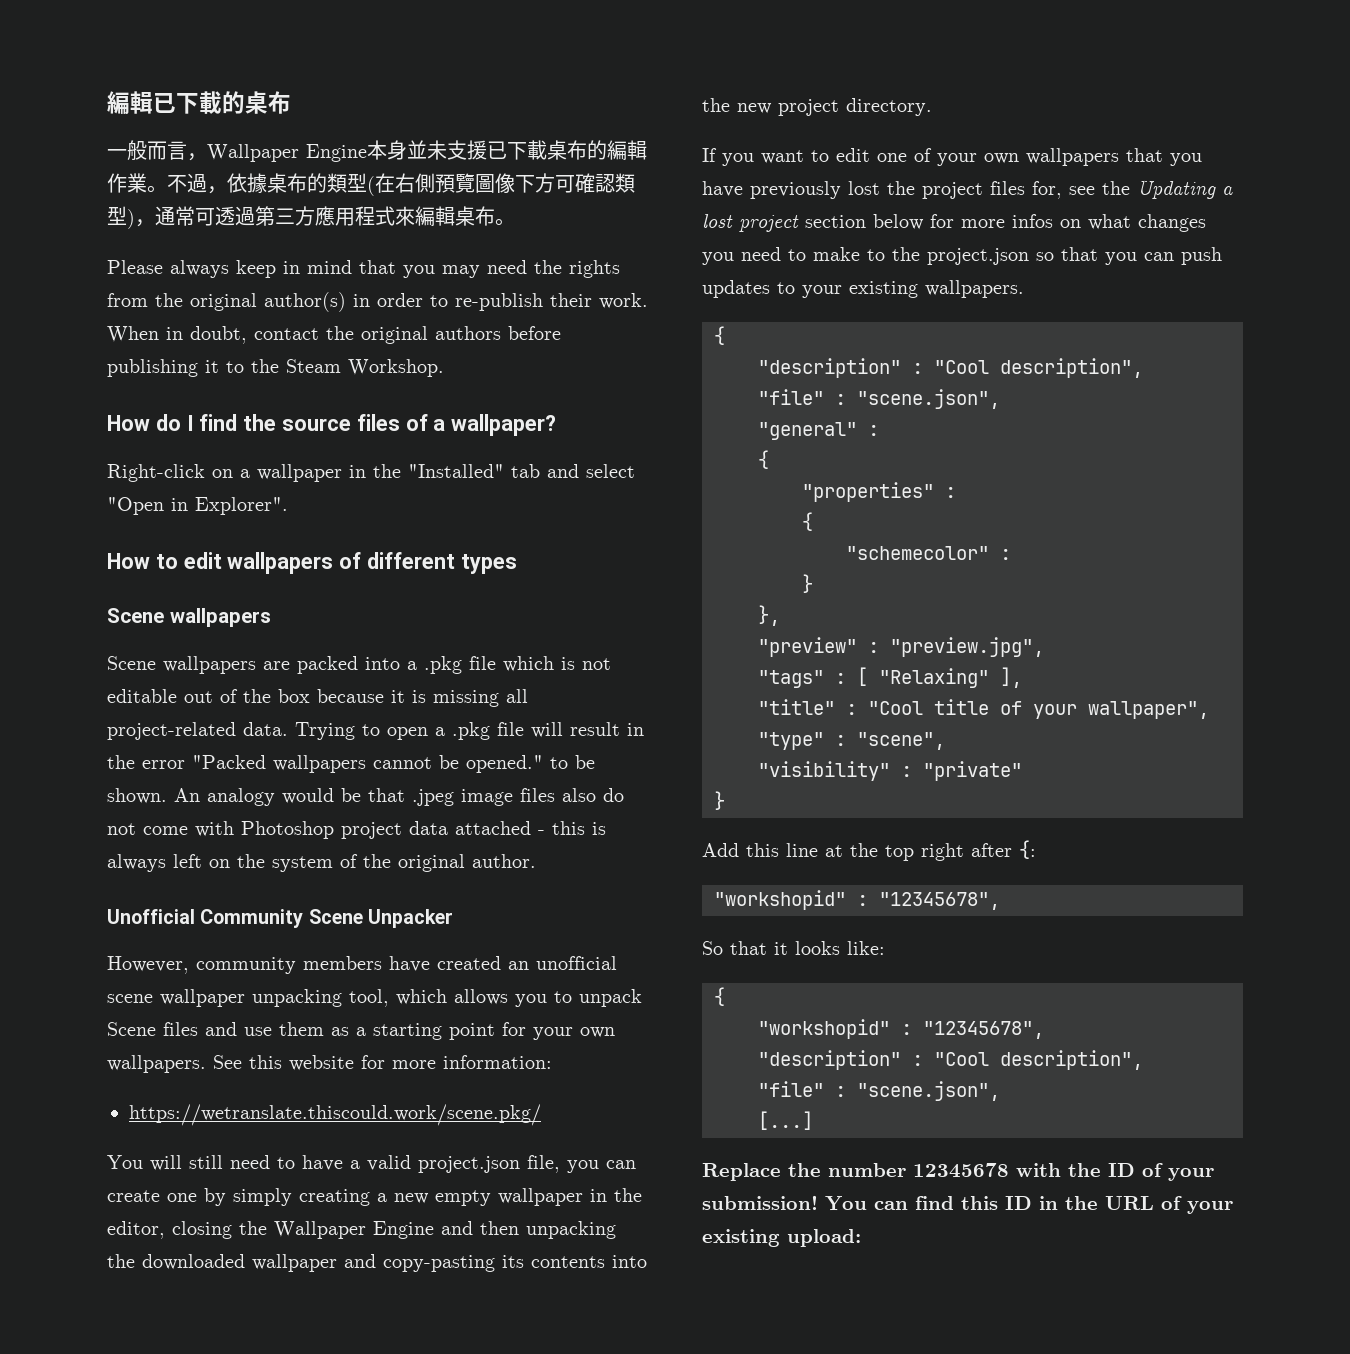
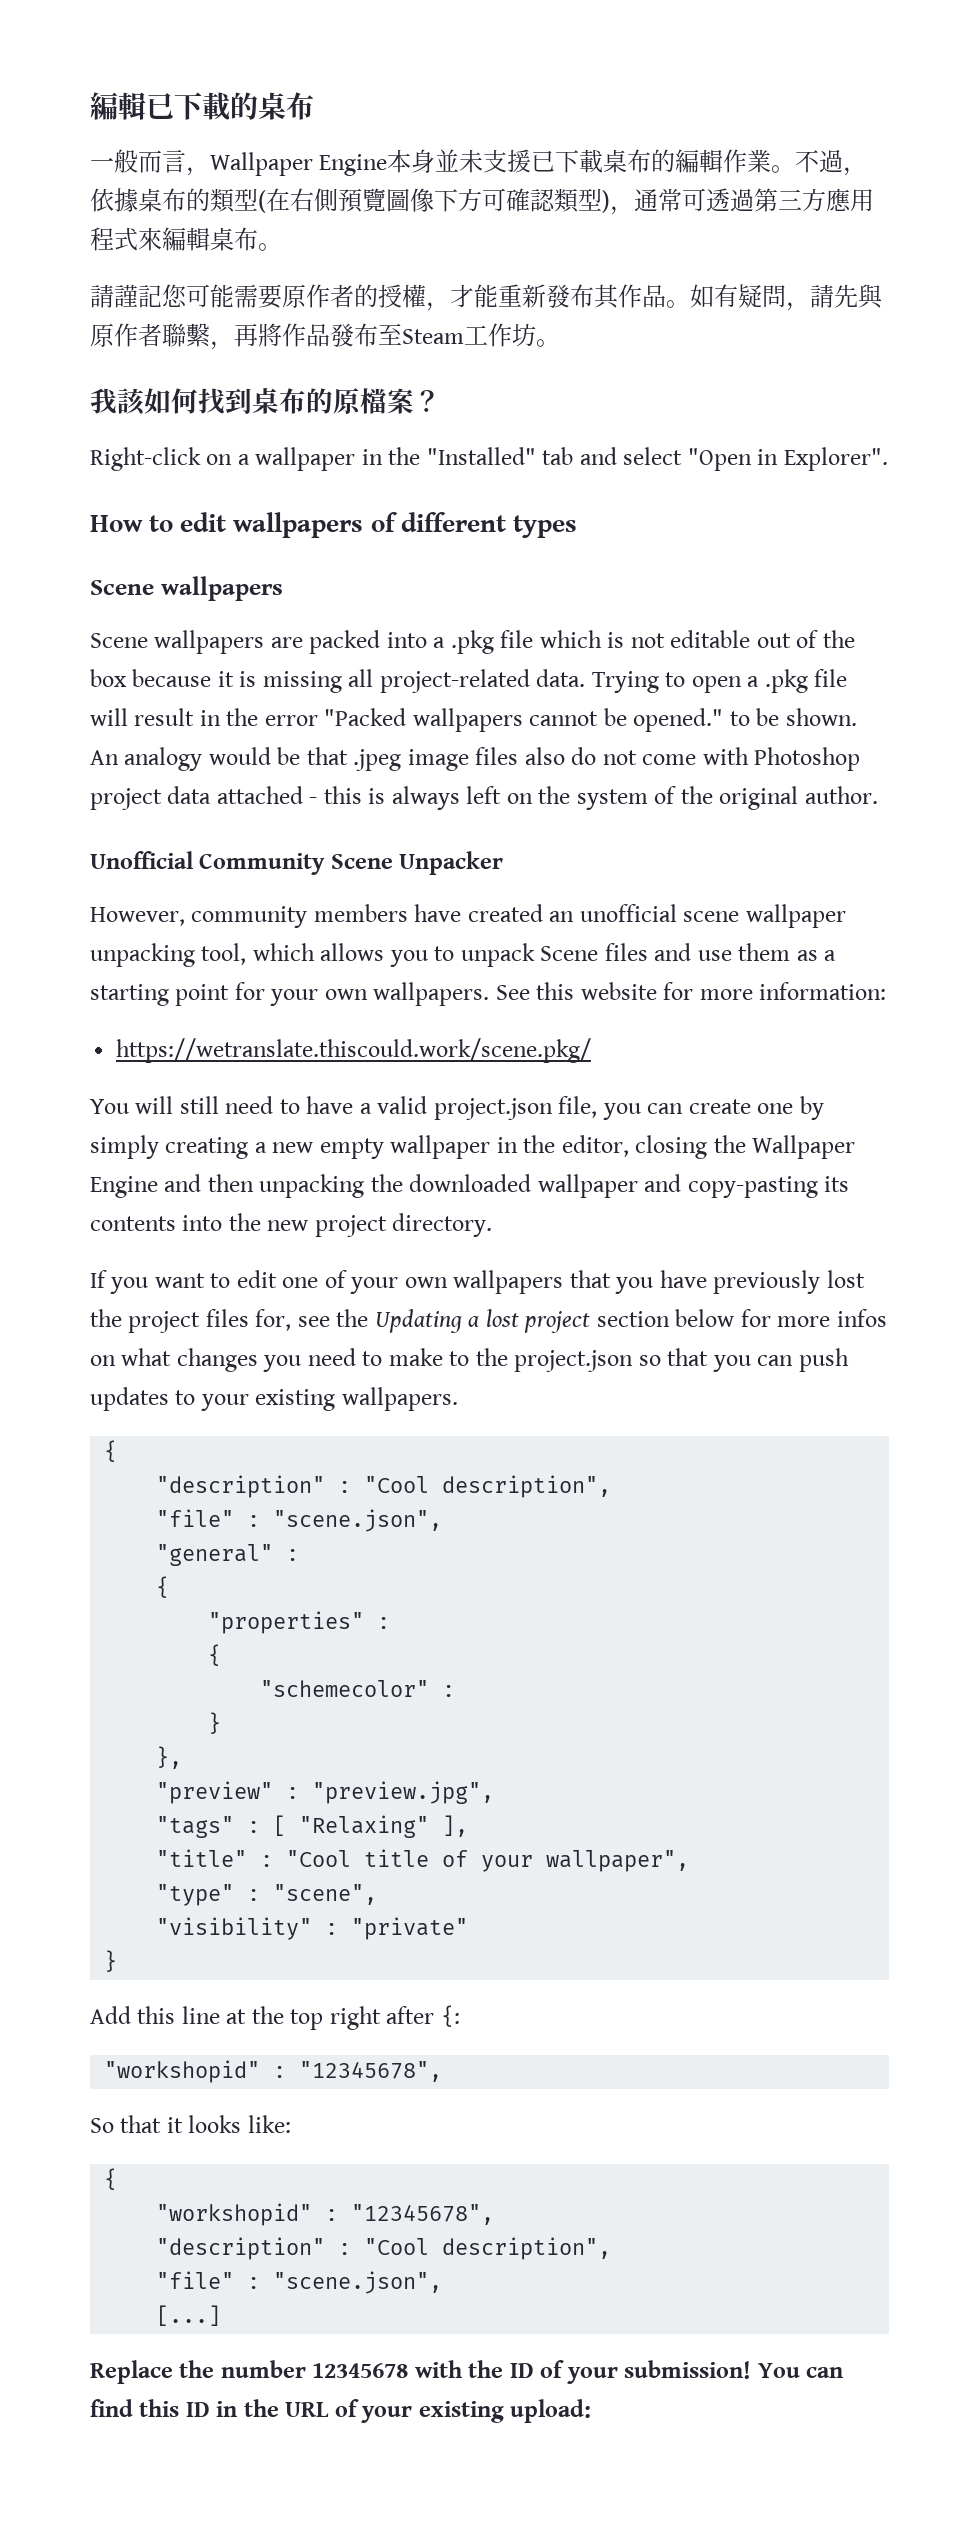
- Please always keep in mind that you may need the rights from the original author(s) in order to re-publish their work. When in doubt, contact the original authors before publishing it to the Steam Workshop.
- How do I find the source files of a wallpaper?
+ 請謹記您可能需要原作者的授權，才能重新發布其作品。如有疑問，請先與原作者聯繫，再將作品發布至Steam工作坊。
+ 我該如何找到桌布的原檔案？

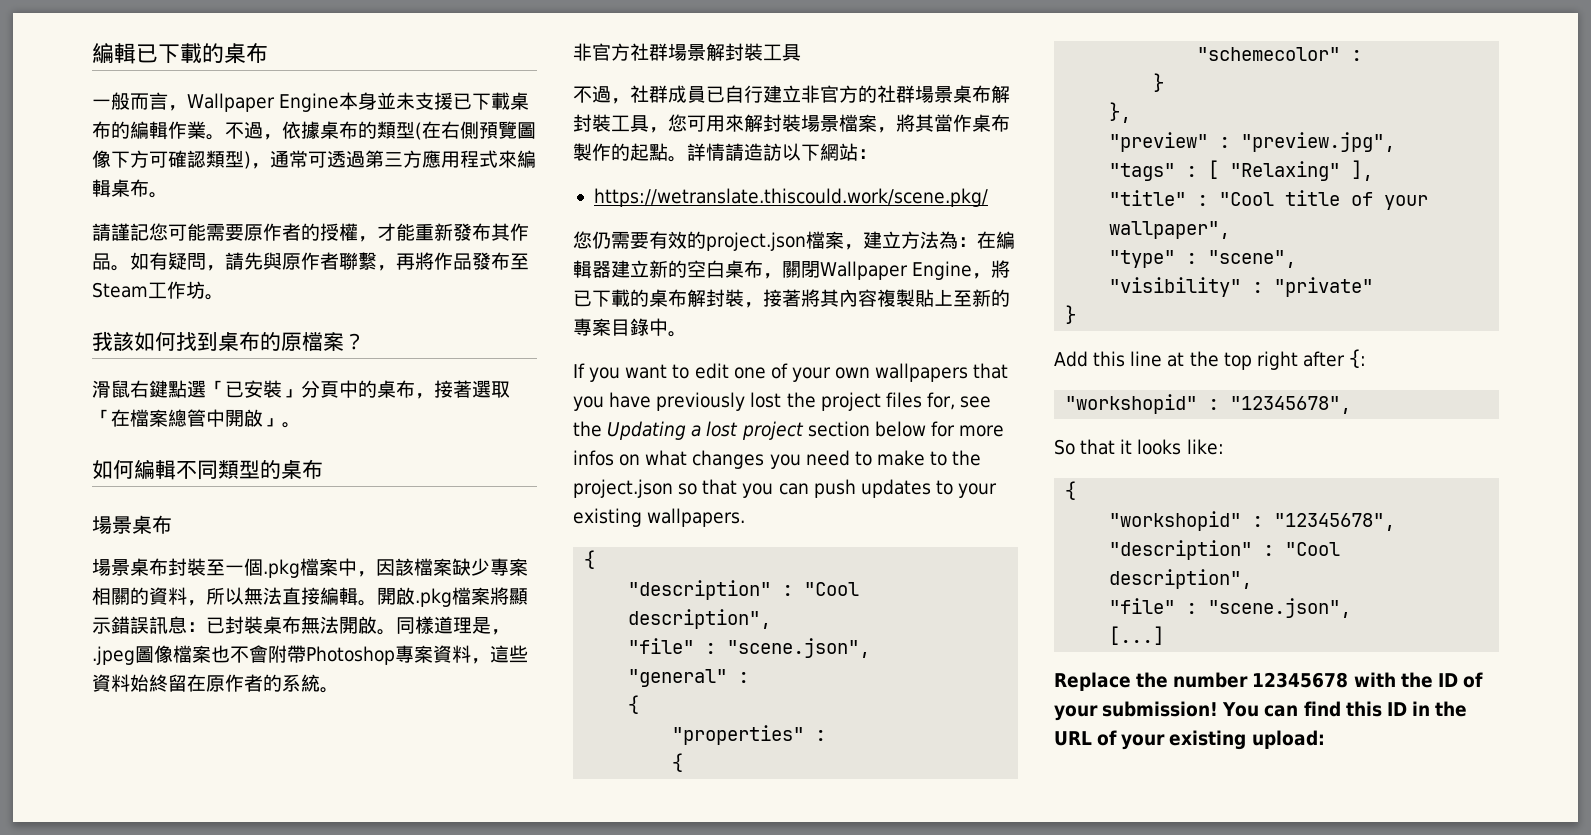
- Right-click on a wallpaper in the "Installed" tab and select "Open in Explorer".
- How to edit wallpapers of different types
- Scene wallpapers
- Scene wallpapers are packed into a .pkg file which is not editable out of the box because it is missing all project-related data. Trying to open a .pkg file will result in the error "Packed wallpapers cannot be opened." to be shown. An analogy would be that .jpeg image files also do not come with Photoshop project data attached - this is always left on the system of the original author.
- Unofficial Community Scene Unpacker
- However, community members have created an unofficial scene wallpaper unpacking tool, which allows you to unpack Scene files and use them as a starting point for your own wallpapers. See this website for more information:
+ 滑鼠右鍵點選「已安裝」分頁中的桌布，接著選取「在檔案總管中開啟」。
+ 如何編輯不同類型的桌布
+ 場景桌布
+ 場景桌布封裝至一個.pkg檔案中，因該檔案缺少專案相關的資料，所以無法直接編輯。開啟.pkg檔案將顯示錯誤訊息：已封裝桌布無法開啟。同樣道理是，.jpeg圖像檔案也不會附帶Photoshop專案資料，這些資料始終留在原作者的系統。
+ 非官方社群場景解封裝工具
+ 不過，社群成員已自行建立非官方的社群場景桌布解封裝工具，您可用來解封裝場景檔案，將其當作桌布製作的起點。詳情請造訪以下網站：
  https://wetranslate.thiscould.work/scene.pkg/
- You will still need to have a valid project.json file, you can create one by simply creating a new empty wallpaper in the editor, closing the Wallpaper Engine and then unpacking the downloaded wallpaper and copy-pasting its contents into the new project directory.
+ 您仍需要有效的project.json檔案，建立方法為：在編輯器建立新的空白桌布，關閉Wallpaper Engine，將已下載的桌布解封裝，接著將其內容複製貼上至新的專案目錄中。

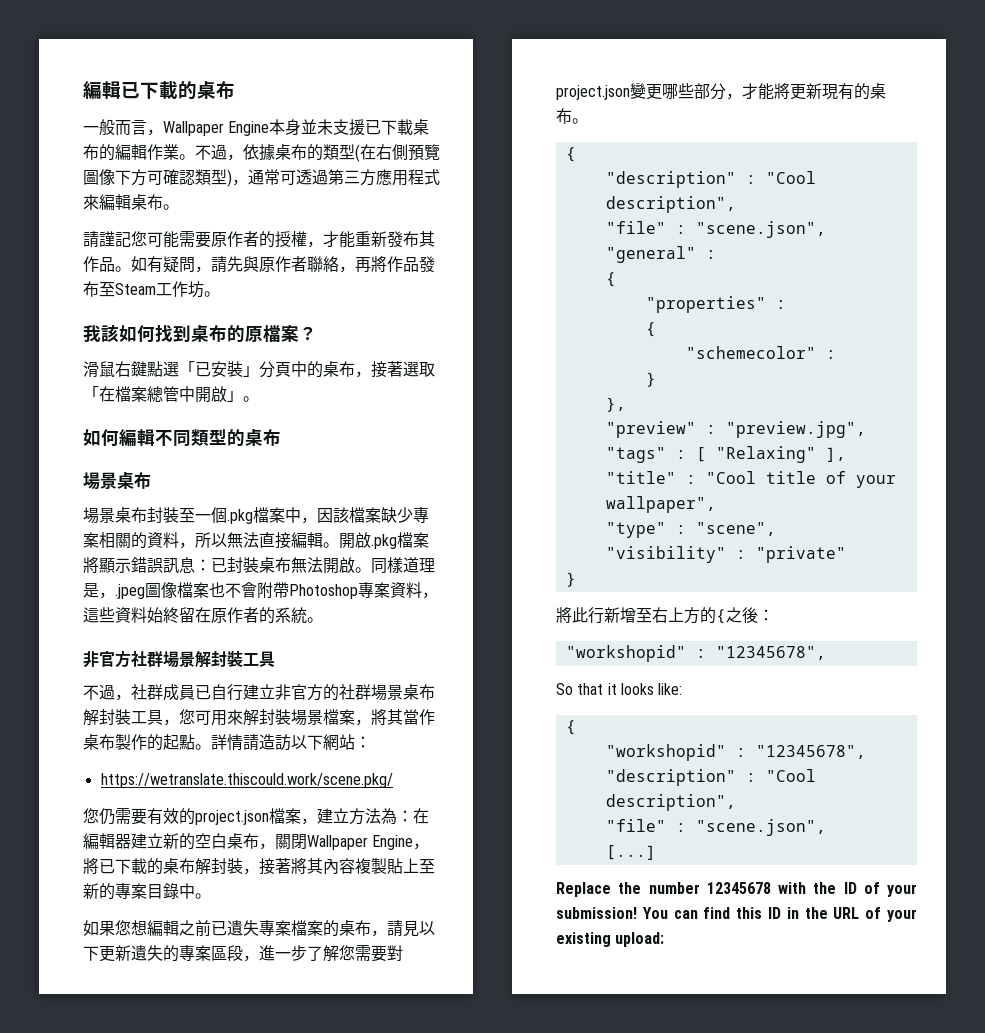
- 如有疑問，請先與原作者聯繫，再將作品發布至Steam工作坊。
+ 如有疑問，請先與原作者聯絡，再將作品發布至Steam工作坊。
- If you want to edit one of your own wallpapers that you have previously lost the project files for, see the Updating a lost project section below for more infos on what changes you need to make to the project.json so that you can push updates to your existing wallpapers.
+ 如果您想編輯之前已遺失專案檔案的桌布，請見以下更新遺失的專案區段，進一步了解您需要對project.json變更哪些部分，才能將更新現有的桌布。
- Add this line at the top right after {:
+ 將此行新增至右上方的{之後：

